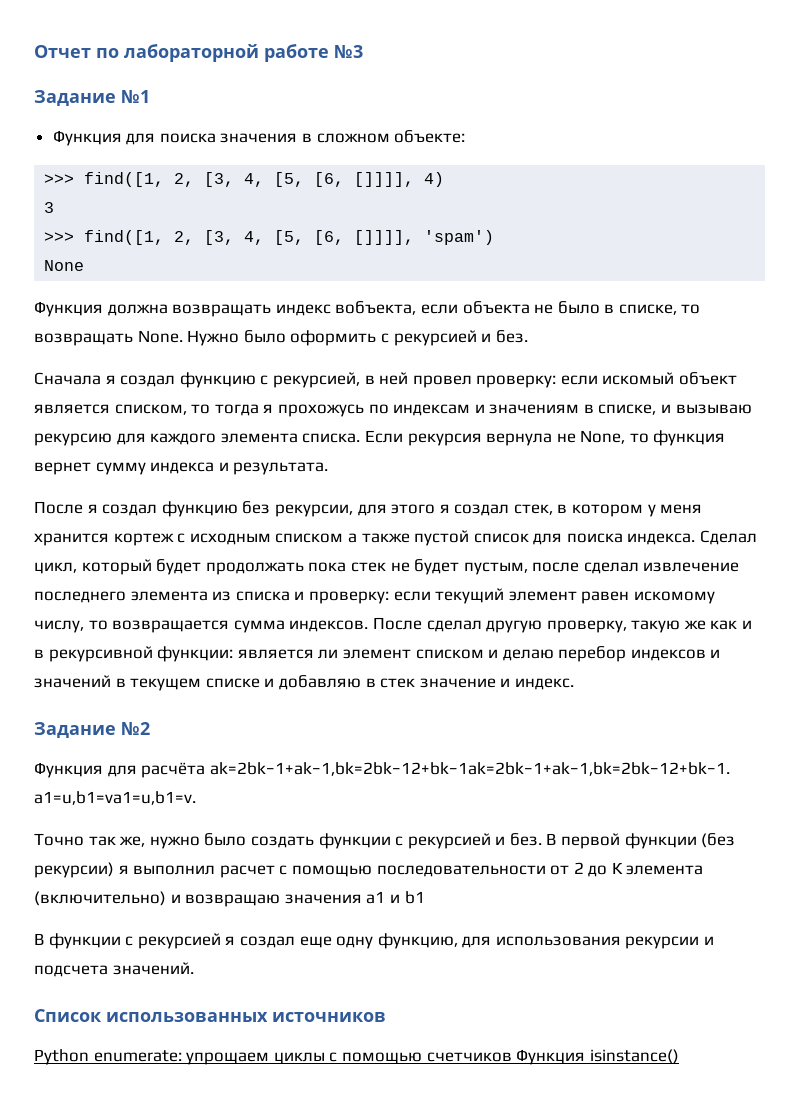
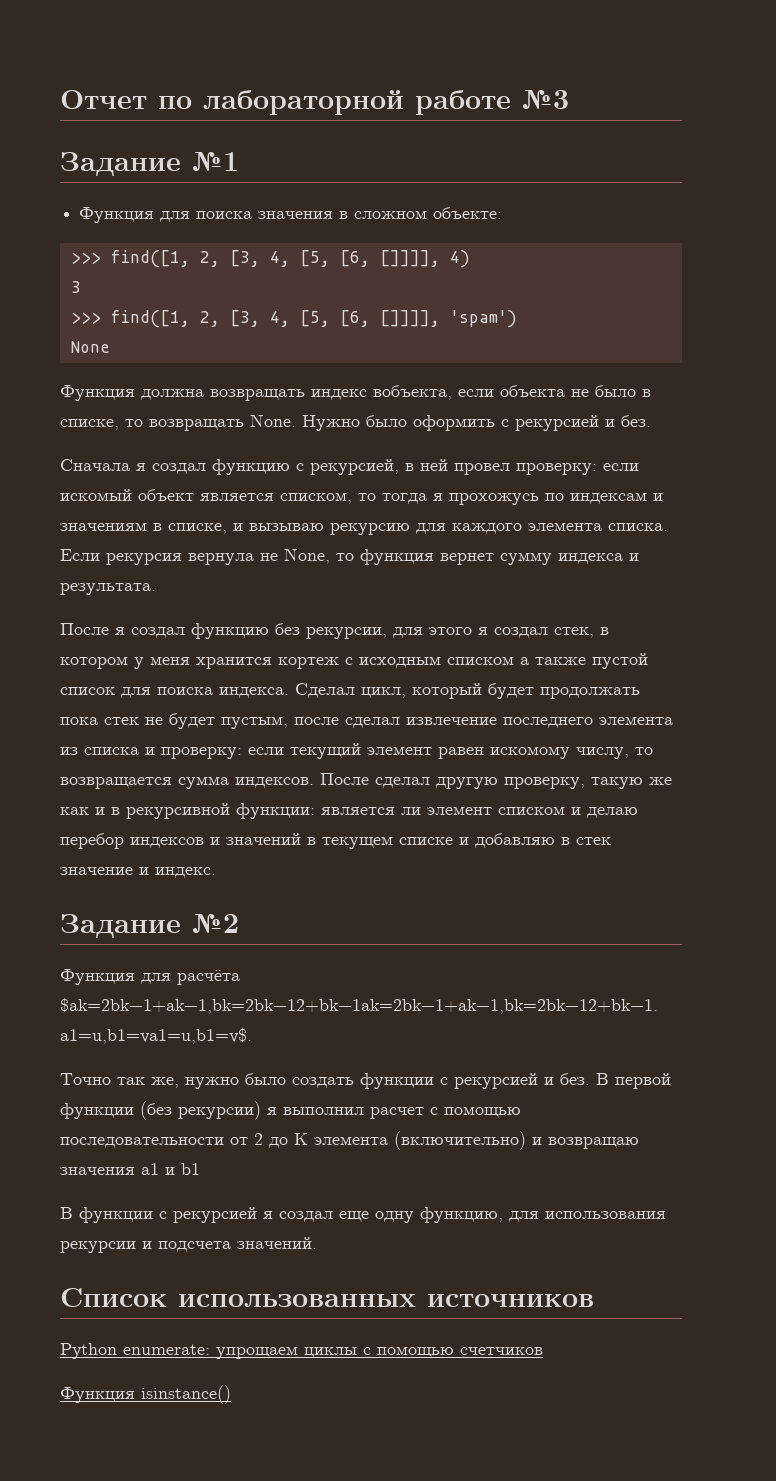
- Функция для расчёта ak=2bk−1+ak−1,bk=2bk−12+bk−1ak=2bk−1+ak−1,bk=2bk−12+bk−1. a1=u,b1=va1=u,b1=v.
+ Функция для расчёта $ak=2bk−1+ak−1,bk=2bk−12+bk−1ak=2bk−1+ak−1,bk=2bk−12+bk−1. a1=u,b1=va1=u,b1=v$.
- Python enumerate: упрощаем циклы с помощью счетчиков Функция isinstance()
+ Python enumerate: упрощаем циклы с помощью счетчиков
+ Функция isinstance()

